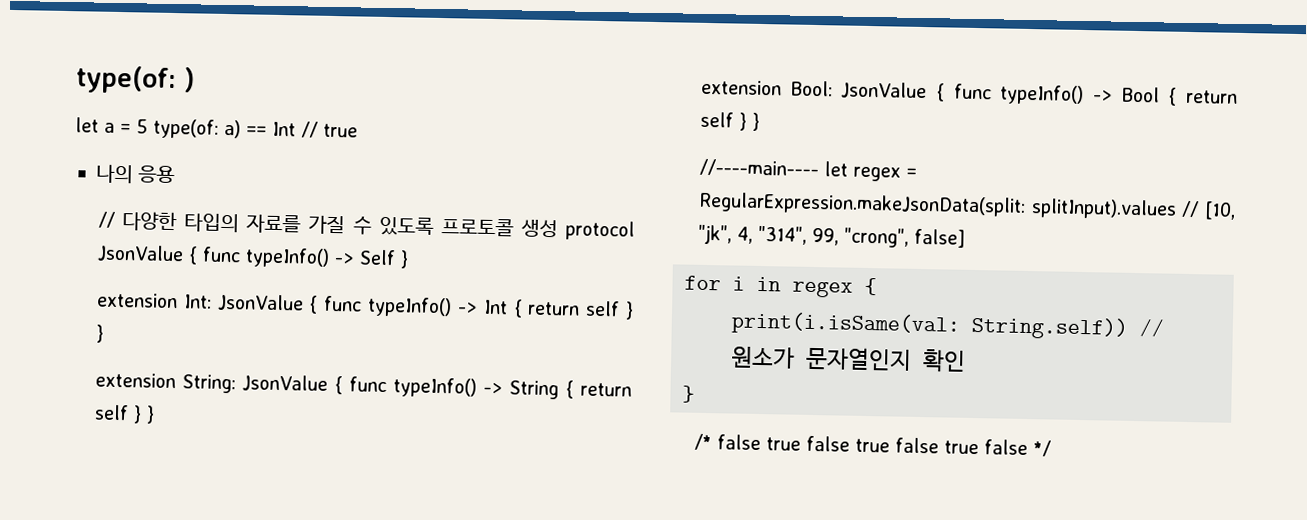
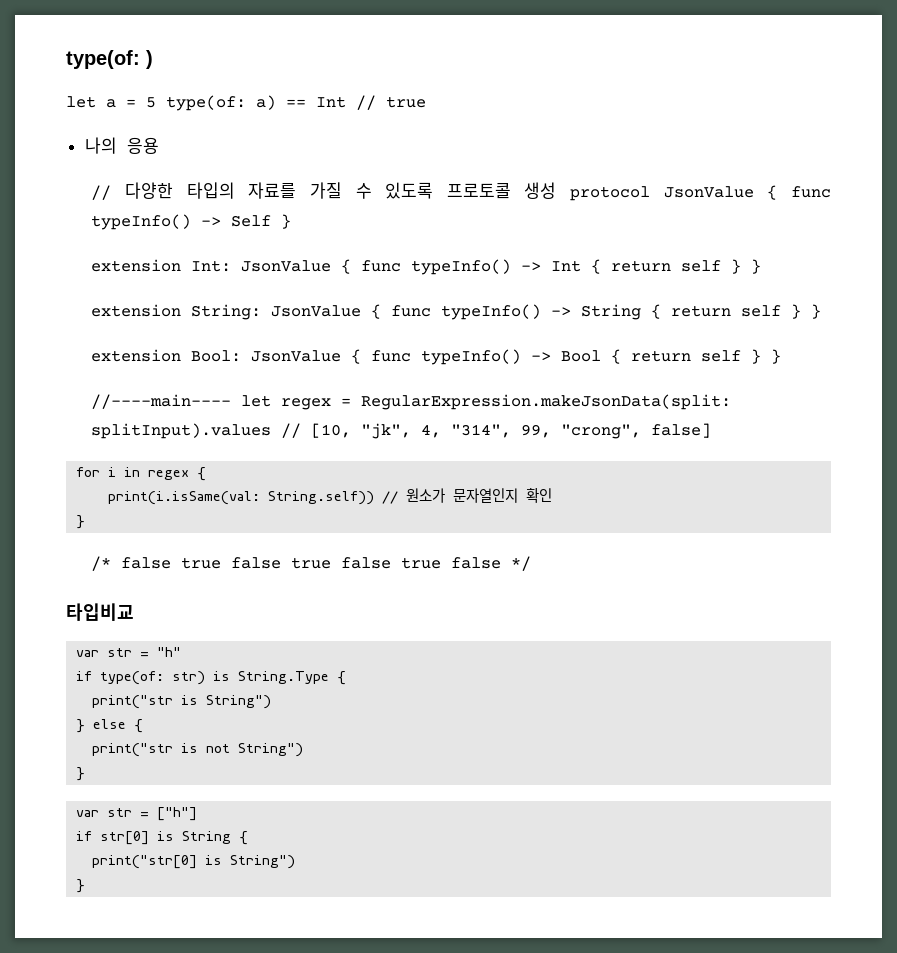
+ 타입비교
+ var str = "h"
+ if type(of: str) is String.Type {
+ print("str is String")
+ } else {
+ print("str is not String")
+ }
+ var str = ["h"]
+ if str[0] is String {
+ print("str[0] is String")
+ }

